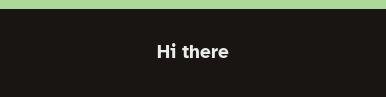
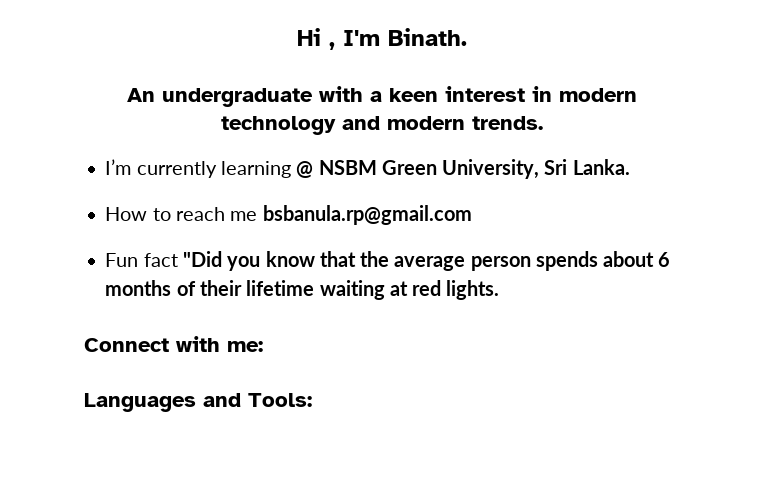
- Hi there
+ Hi , I'm Binath.
+ An undergraduate with a keen interest in modern technology and modern trends.
+ I’m currently learning @ NSBM Green University, Sri Lanka.
+ How to reach me bsbanula.rp@gmail.com
+ Fun fact "Did you know that the average person spends about 6 months of their lifetime waiting at red lights.
+ Connect with me:
+ Languages and Tools:

